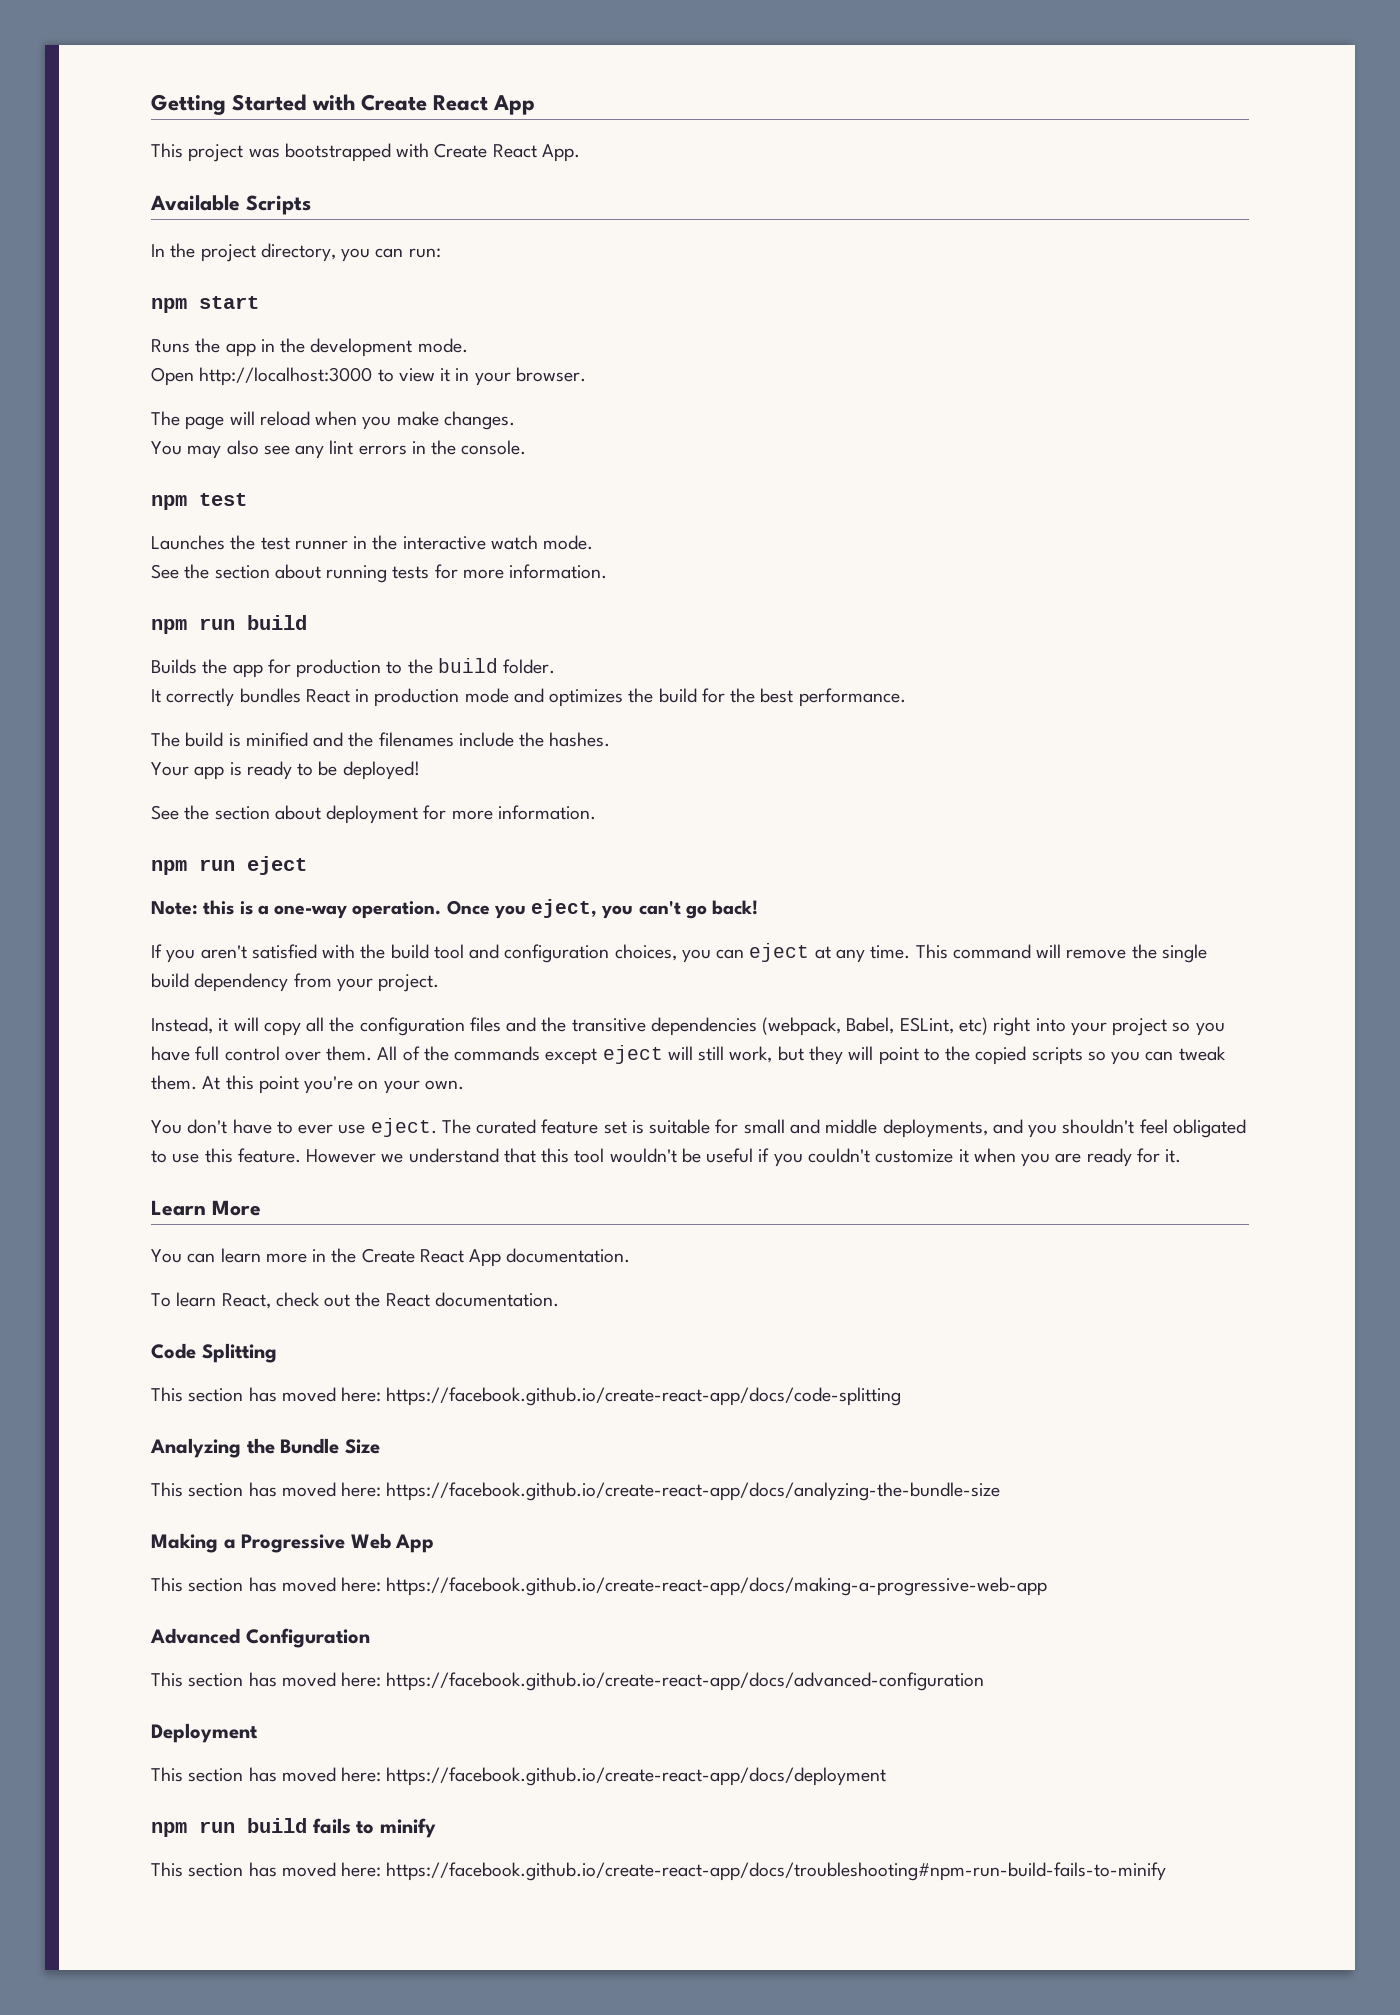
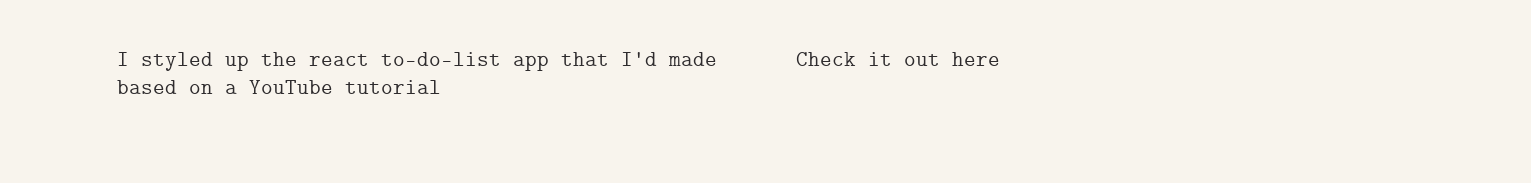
- Getting Started with Create React App
- This project was bootstrapped with Create React App.
- Available Scripts
- In the project directory, you can run:
- npm start
- Runs the app in the development mode.
- Open http://localhost:3000 to view it in your browser.
- The page will reload when you make changes.
- You may also see any lint errors in the console.
- npm test
- Launches the test runner in the interactive watch mode.
- See the section about running tests for more information.
- npm run build
- Builds the app for production to the build folder.
- It correctly bundles React in production mode and optimizes the build for the best performance.
- The build is minified and the filenames include the hashes.
- Your app is ready to be deployed!
- See the section about deployment for more information.
- npm run eject
- Note: this is a one-way operation. Once you eject, you can't go back!
- If you aren't satisfied with the build tool and configuration choices, you can eject at any time. This command will remove the single build dependency from your project.
- Instead, it will copy all the configuration files and the transitive dependencies (webpack, Babel, ESLint, etc) right into your project so you have full control over them. All of the commands except eject will still work, but they will point to the copied scripts so you can tweak them. At this point you're on your own.
- You don't have to ever use eject. The curated feature set is suitable for small and middle deployments, and you shouldn't feel obligated to use this feature. However we understand that this tool wouldn't be useful if you couldn't customize it when you are ready for it.
- Learn More
- You can learn more in the Create React App documentation.
- To learn React, check out the React documentation.
- Code Splitting
- This section has moved here: https://facebook.github.io/create-react-app/docs/code-splitting
- Analyzing the Bundle Size
- This section has moved here: https://facebook.github.io/create-react-app/docs/analyzing-the-bundle-size
- Making a Progressive Web App
- This section has moved here: https://facebook.github.io/create-react-app/docs/making-a-progressive-web-app
- Advanced Configuration
- This section has moved here: https://facebook.github.io/create-react-app/docs/advanced-configuration
- Deployment
- This section has moved here: https://facebook.github.io/create-react-app/docs/deployment
- npm run build fails to minify
- This section has moved here: https://facebook.github.io/create-react-app/docs/troubleshooting#npm-run-build-fails-to-minify
+ I styled up the react to-do-list app that I'd made based on a YouTube tutorial
+ Check it out here

